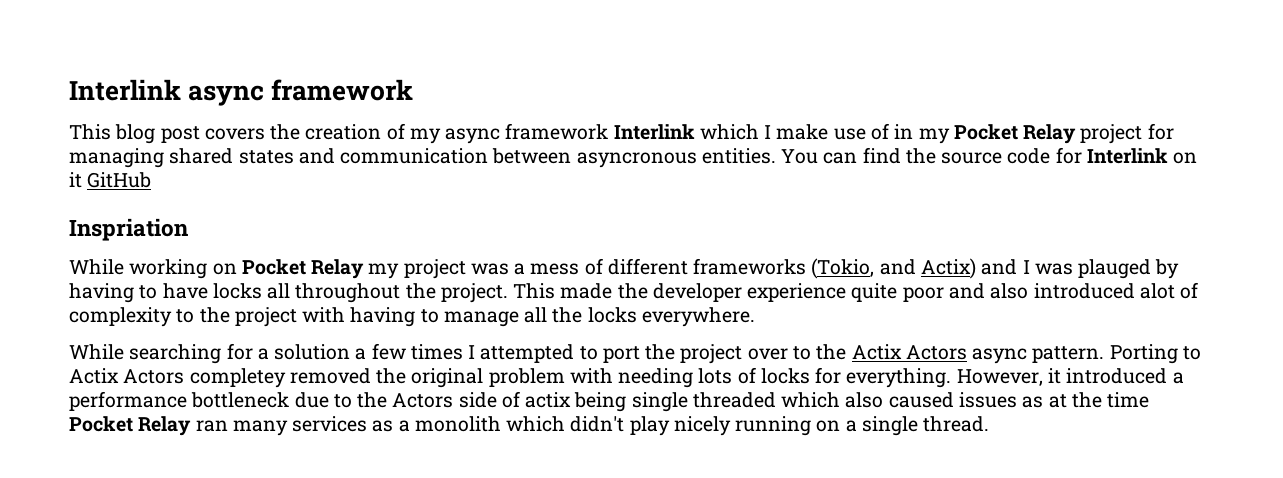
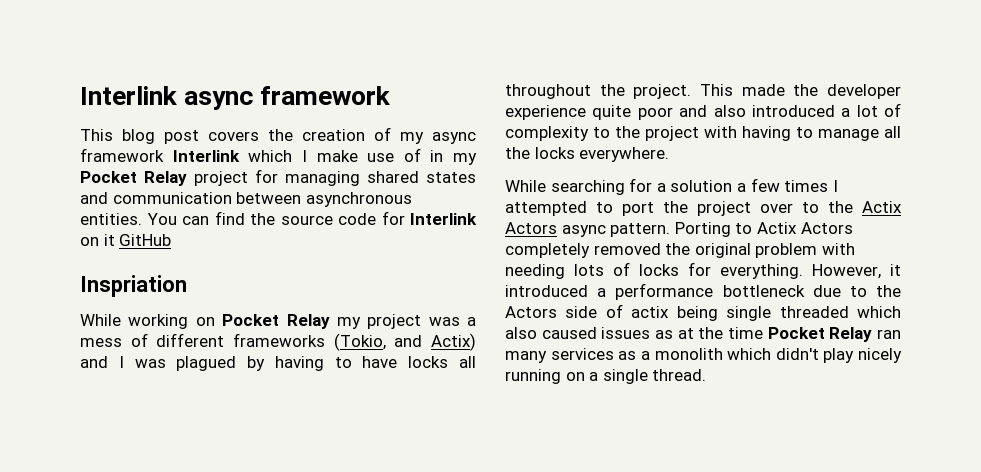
- This blog post covers the creation of my async framework Interlink which I make use of in my Pocket Relay project for managing shared states and communication between asyncronous entities.
+ This blog post covers the creation of my async framework Interlink which I make use of in my Pocket Relay project for managing shared states and communication between asynchronous entities.
- While working on Pocket Relay my project was a mess of different frameworks (Tokio, and Actix) and I was plauged by having to have locks all throughout the project.
+ While working on Pocket Relay my project was a mess of different frameworks (Tokio, and Actix) and I was plagued by having to have locks all throughout the project.
- This made the developer experience quite poor and also introduced alot of complexity to the project with having to manage all the locks everywhere.
+ This made the developer experience quite poor and also introduced a lot of complexity to the project with having to manage all the locks everywhere.
- Porting to Actix Actors completey removed the original problem with needing lots of locks for everything.
+ Porting to Actix Actors completely removed the original problem with needing lots of locks for everything.

